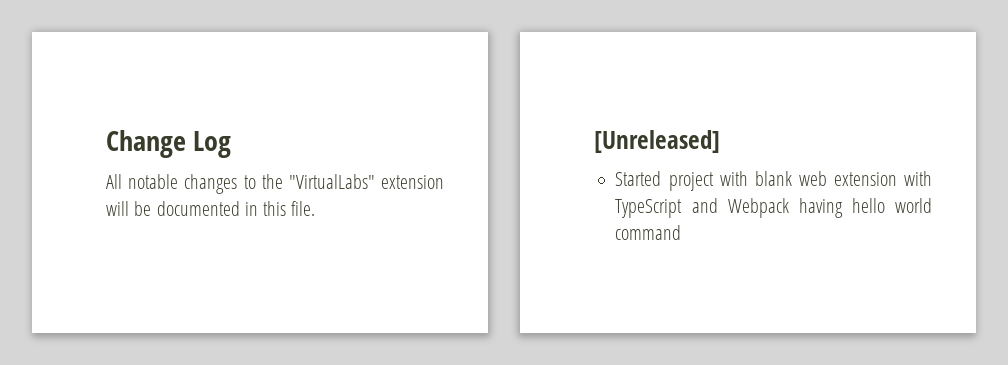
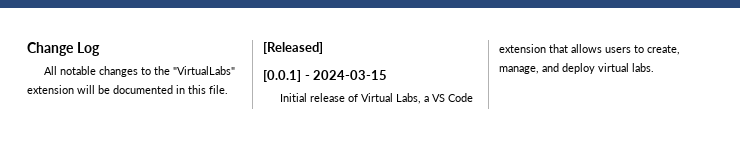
- [Unreleased]
- Started project with blank web extension with TypeScript and Webpack having hello world command
+ [Released]
+ [0.0.1] - 2024-03-15
+ Initial release of Virtual Labs, a VS Code extension that allows users to create, manage, and deploy virtual labs.

